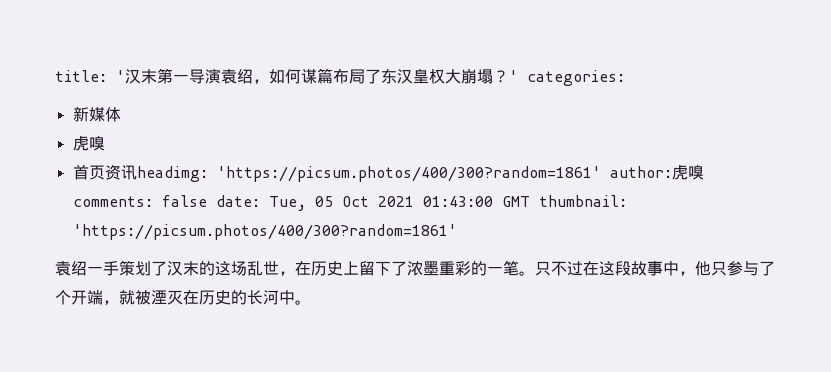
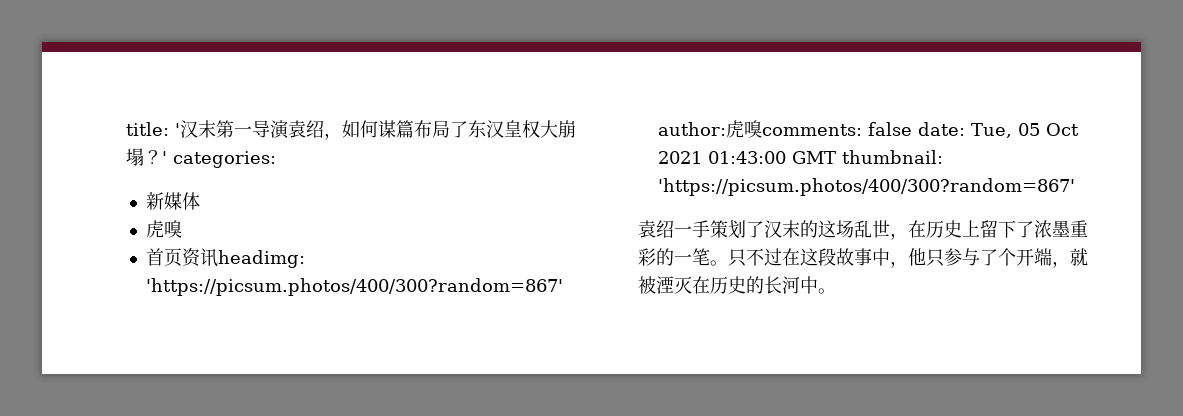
- 首页资讯headimg: 'https://picsum.photos/400/300?random=1861' author:虎嗅comments: false date: Tue, 05 Oct 2021 01:43:00 GMT thumbnail: 'https://picsum.photos/400/300?random=1861'
+ 首页资讯headimg: 'https://picsum.photos/400/300?random=867' author:虎嗅comments: false date: Tue, 05 Oct 2021 01:43:00 GMT thumbnail: 'https://picsum.photos/400/300?random=867'

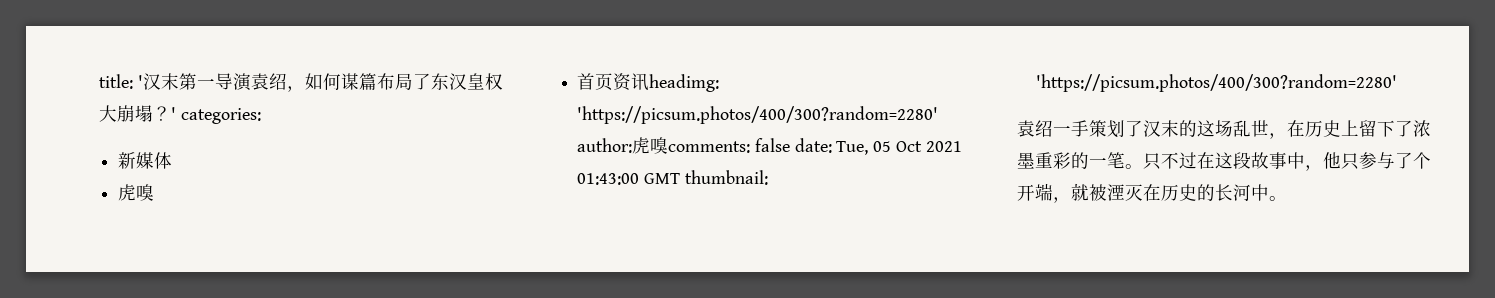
- 首页资讯headimg: 'https://picsum.photos/400/300?random=867' author:虎嗅comments: false date: Tue, 05 Oct 2021 01:43:00 GMT thumbnail: 'https://picsum.photos/400/300?random=867'
+ 首页资讯headimg: 'https://picsum.photos/400/300?random=2280' author:虎嗅comments: false date: Tue, 05 Oct 2021 01:43:00 GMT thumbnail: 'https://picsum.photos/400/300?random=2280'

